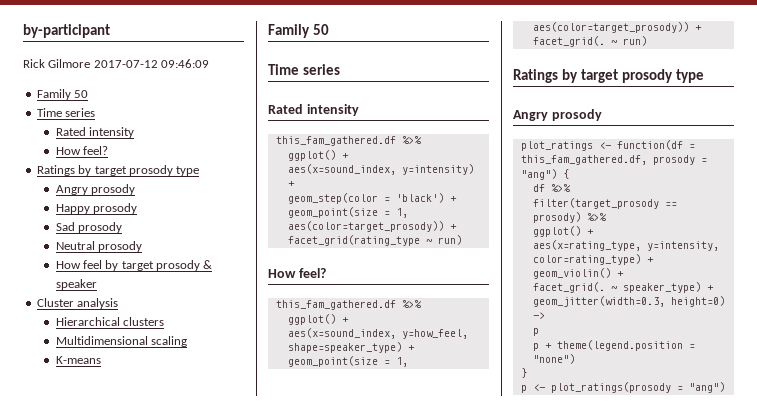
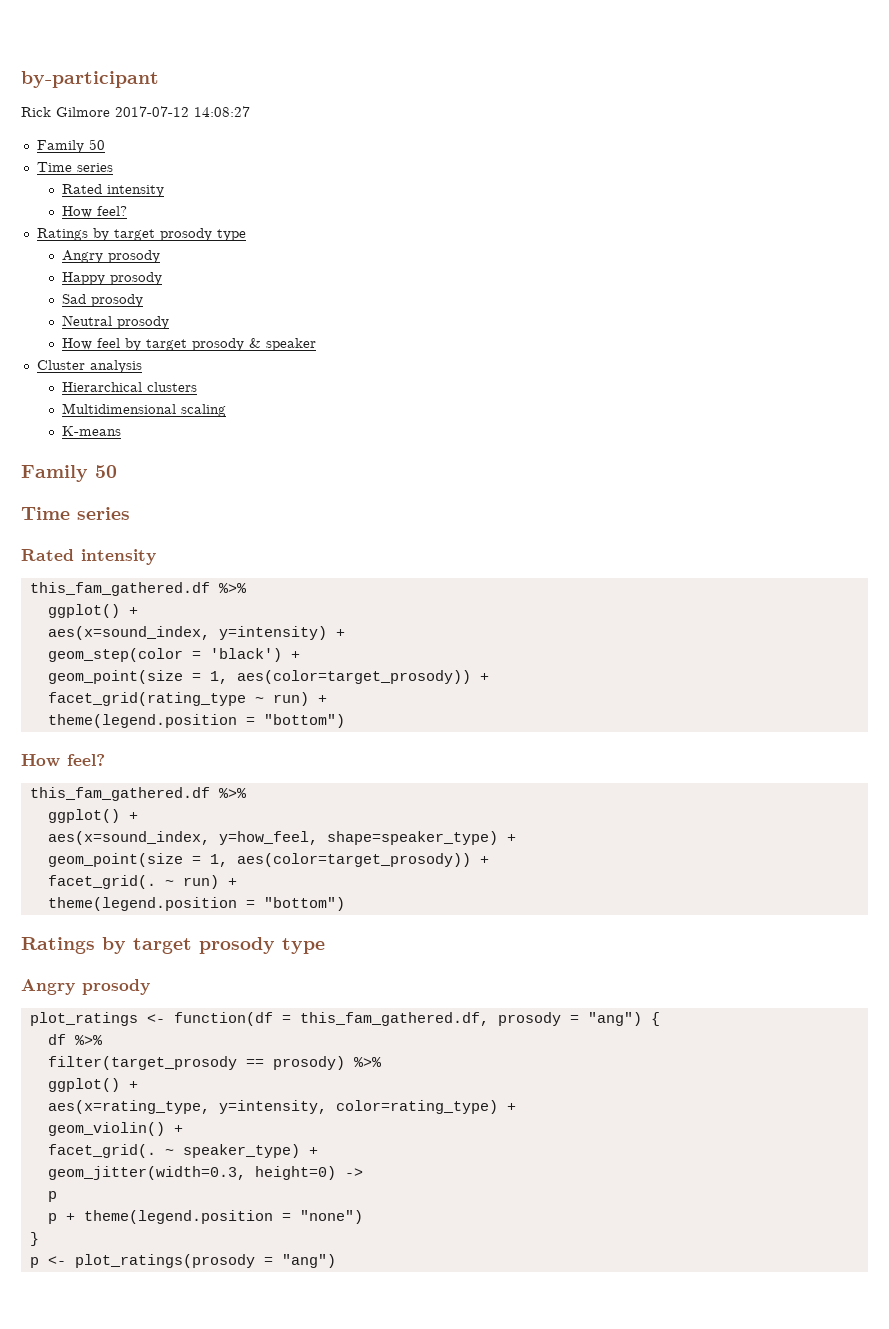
- Rick Gilmore 2017-07-12 09:46:09
+ Rick Gilmore 2017-07-12 14:08:27
- facet_grid(rating_type ~ run)
+ facet_grid(rating_type ~ run) +
+ theme(legend.position = "bottom")
- facet_grid(. ~ run)
+ facet_grid(. ~ run) +
+ theme(legend.position = "bottom")

